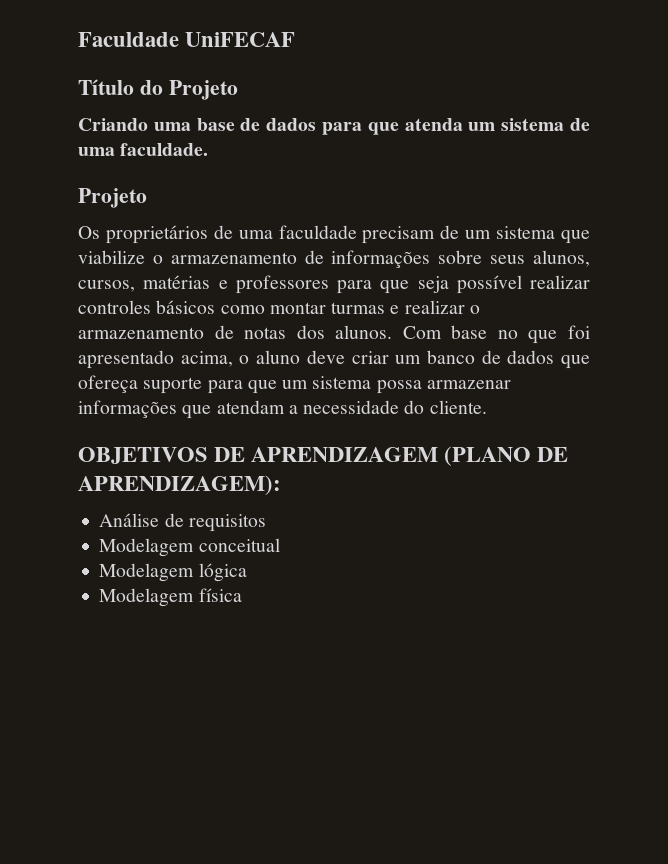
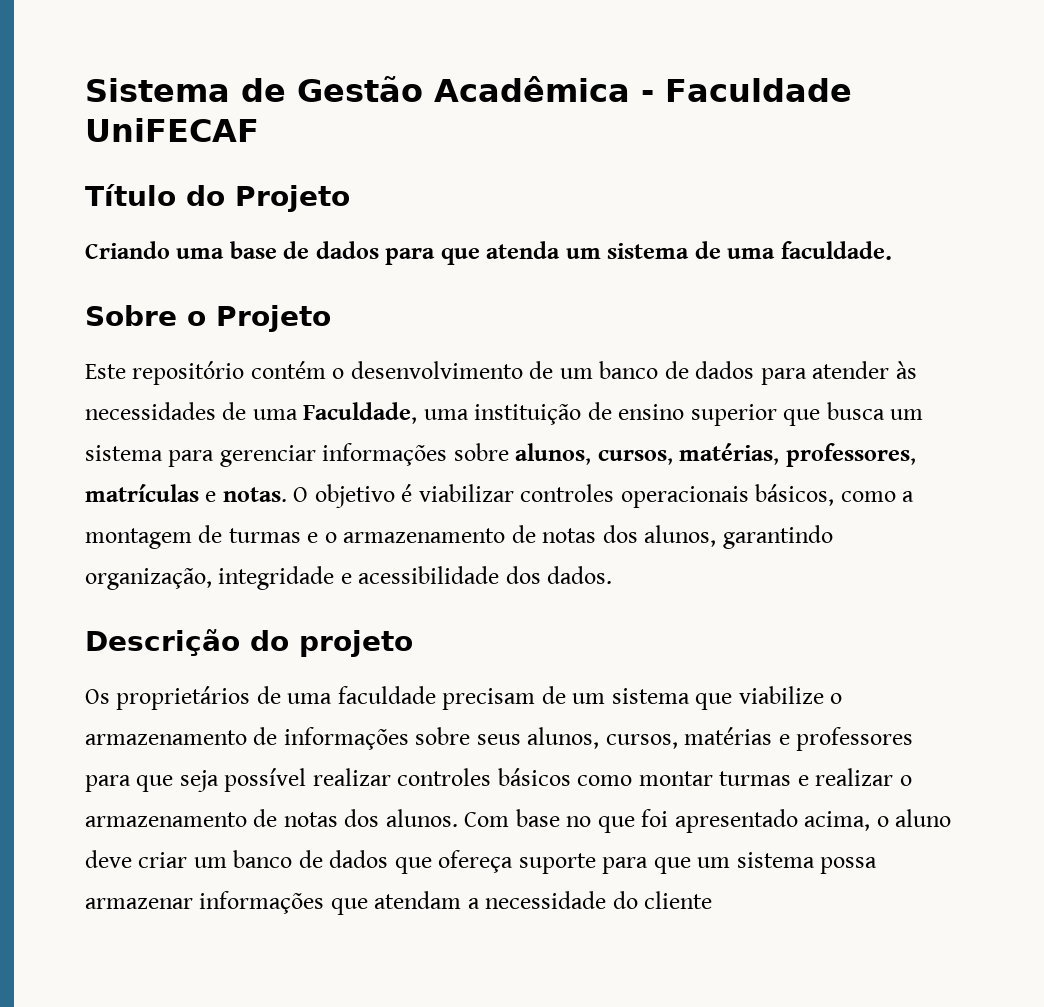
- Faculdade UniFECAF
+ Sistema de Gestão Acadêmica - Faculdade UniFECAF
  Criando uma base de dados para que atenda um sistema de uma faculdade.
- Projeto
+ Sobre o Projeto
+ Este repositório contém o desenvolvimento de um banco de dados para atender às necessidades de uma Faculdade, uma instituição de ensino superior que busca um sistema para gerenciar informações sobre alunos, cursos, matérias, professores, matrículas e notas. O objetivo é viabilizar controles operacionais básicos, como a montagem de turmas e o armazenamento de notas dos alunos, garantindo organização, integridade e acessibilidade dos dados.
+ Descrição do projeto
- Com base no que foi apresentado acima, o aluno deve criar um banco de dados que ofereça suporte para que um sistema possa armazenar informações que atendam a necessidade do cliente.
- OBJETIVOS DE APRENDIZAGEM (PLANO DE APRENDIZAGEM):
- Análise de requisitos
- Modelagem conceitual
- Modelagem lógica
- Modelagem física
+ Com base no que foi apresentado acima, o aluno deve criar um banco de dados que ofereça suporte para que um sistema possa armazenar informações que atendam a necessidade do cliente

